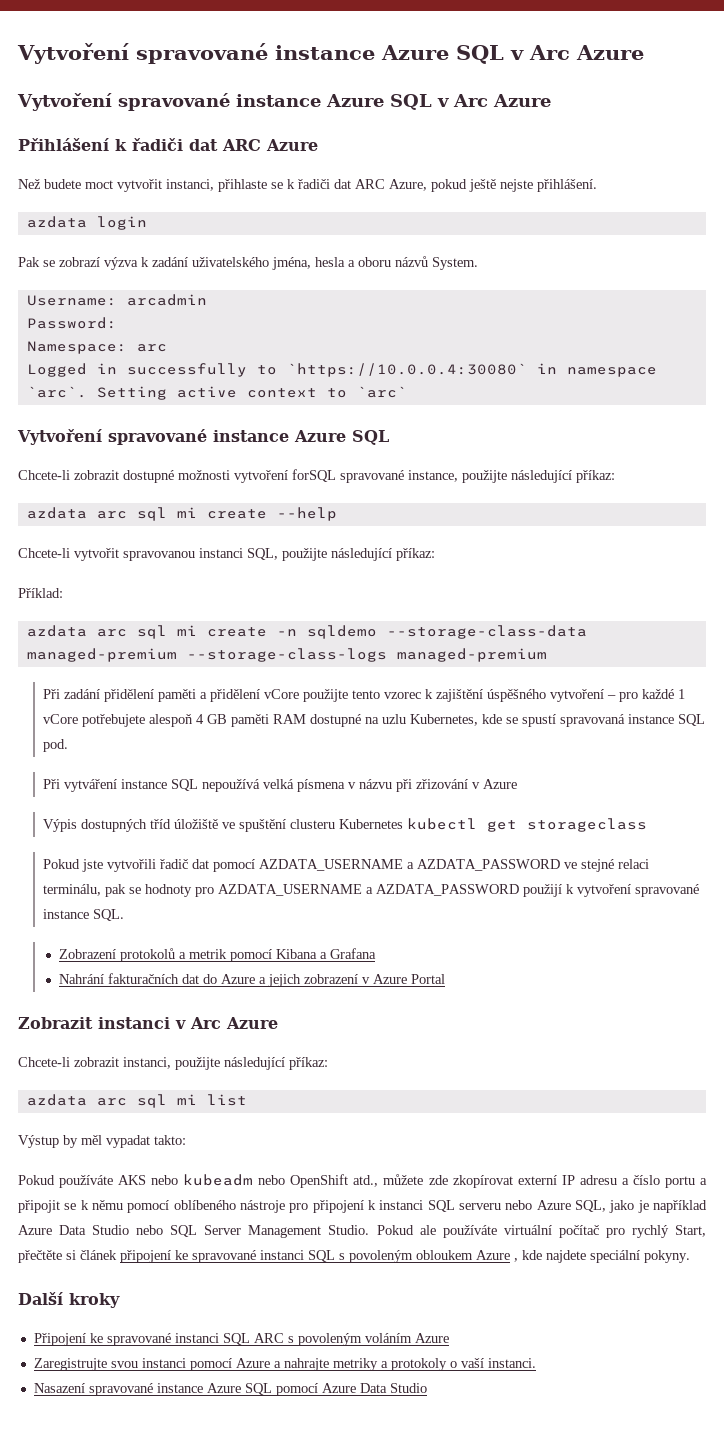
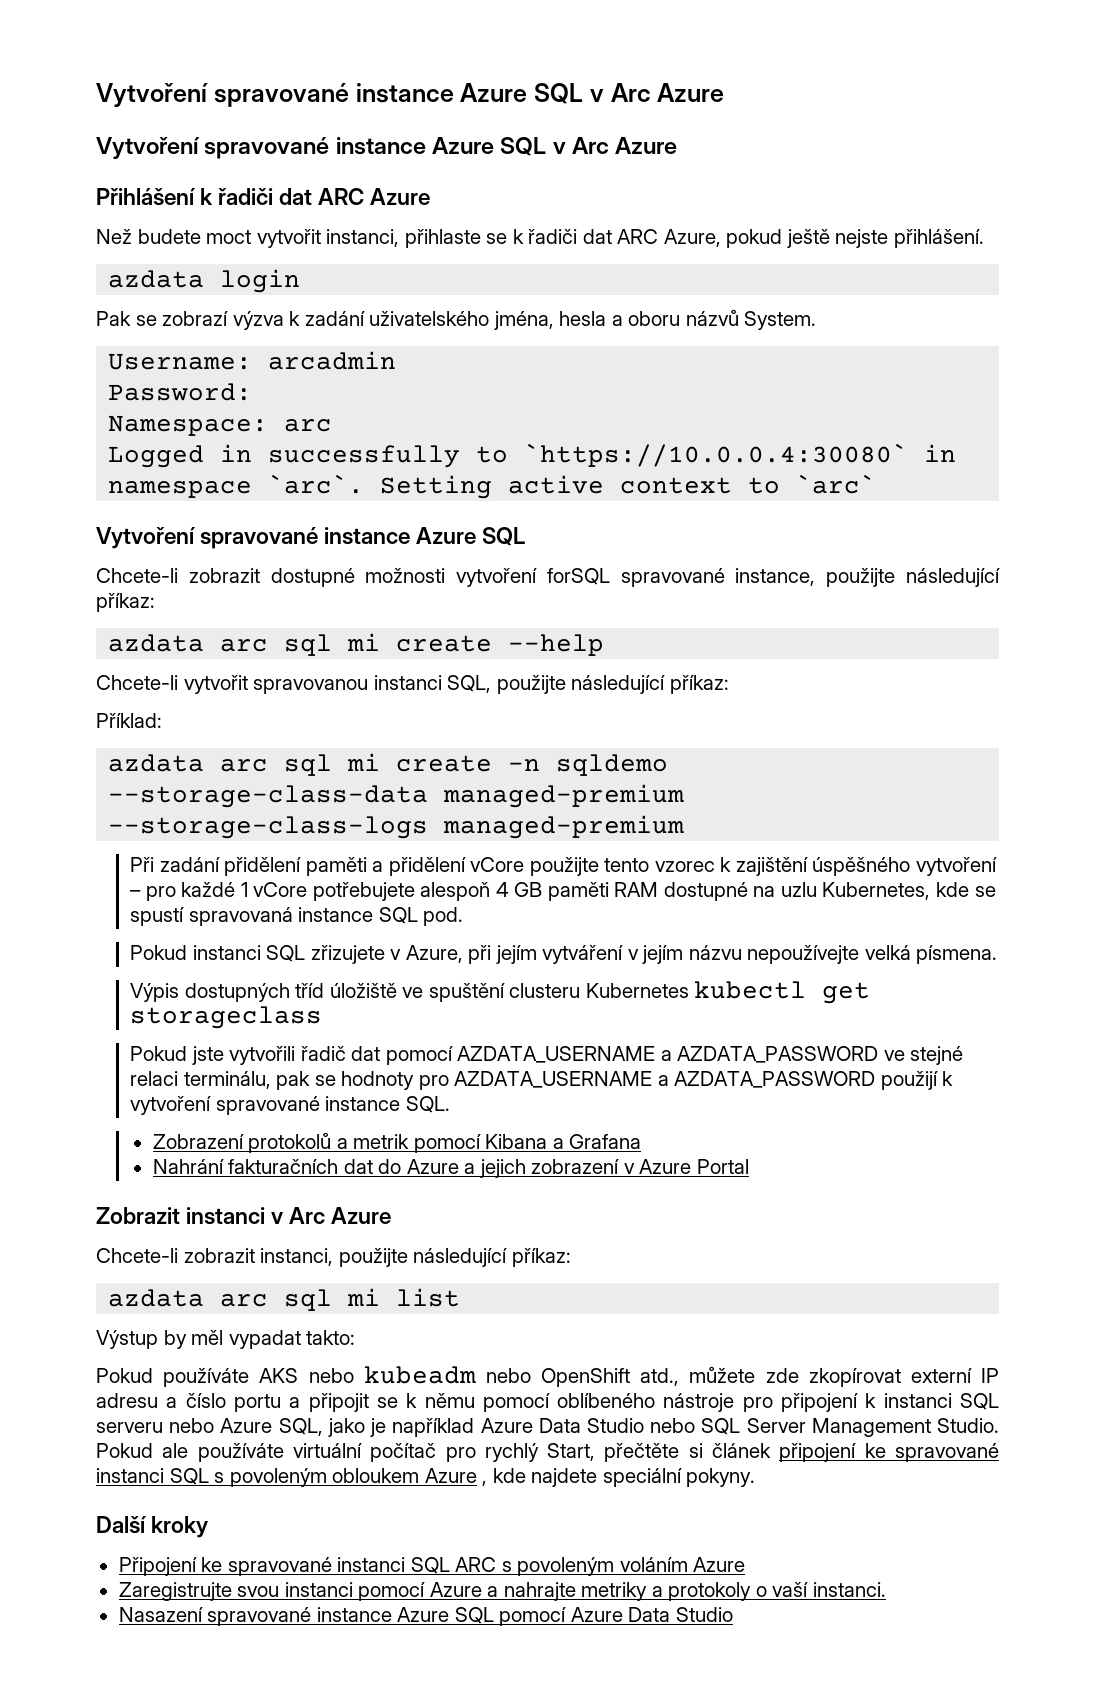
- Při vytváření instance SQL nepoužívá velká písmena v názvu při zřizování v Azure
+ Pokud instanci SQL zřizujete v Azure, při jejím vytváření v jejím názvu nepoužívejte velká písmena.

